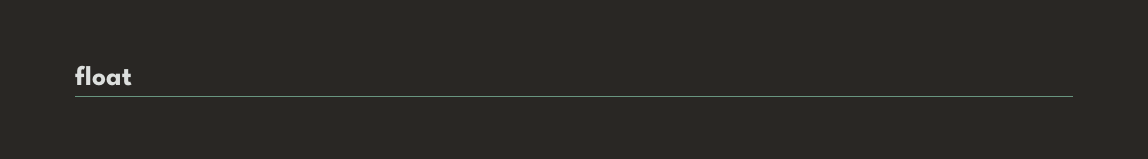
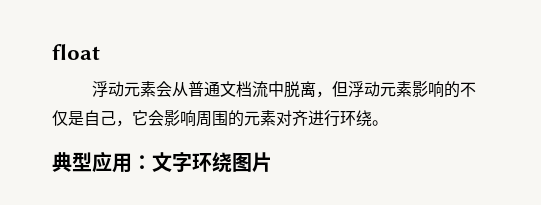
+ 浮动元素会从普通文档流中脱离，但浮动元素影响的不仅是自己，它会影响周围的元素对齐进行环绕。
+ 典型应用：文字环绕图片

